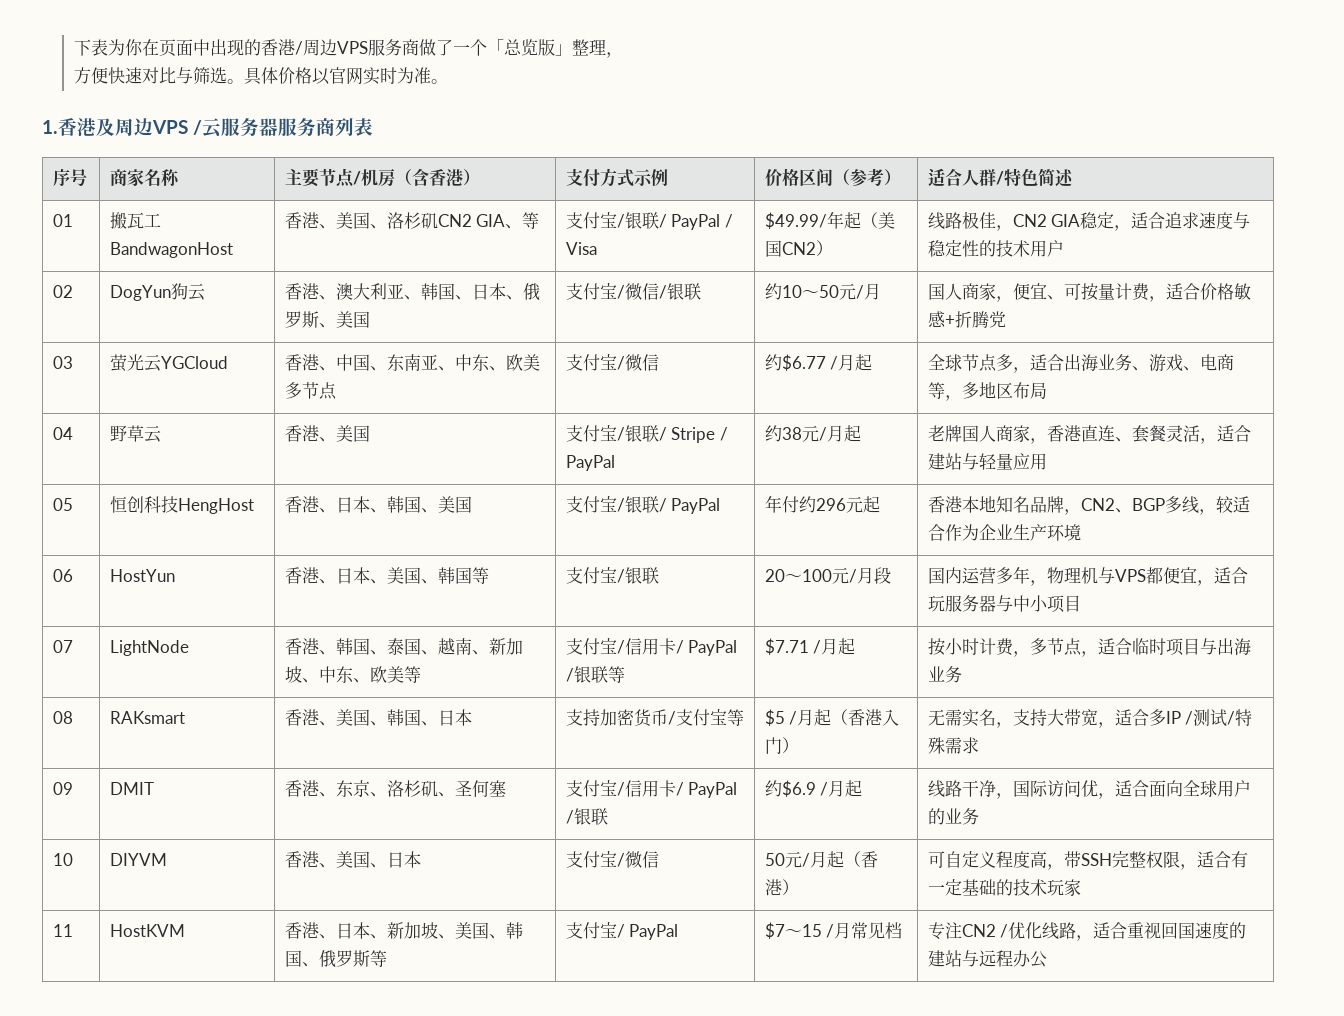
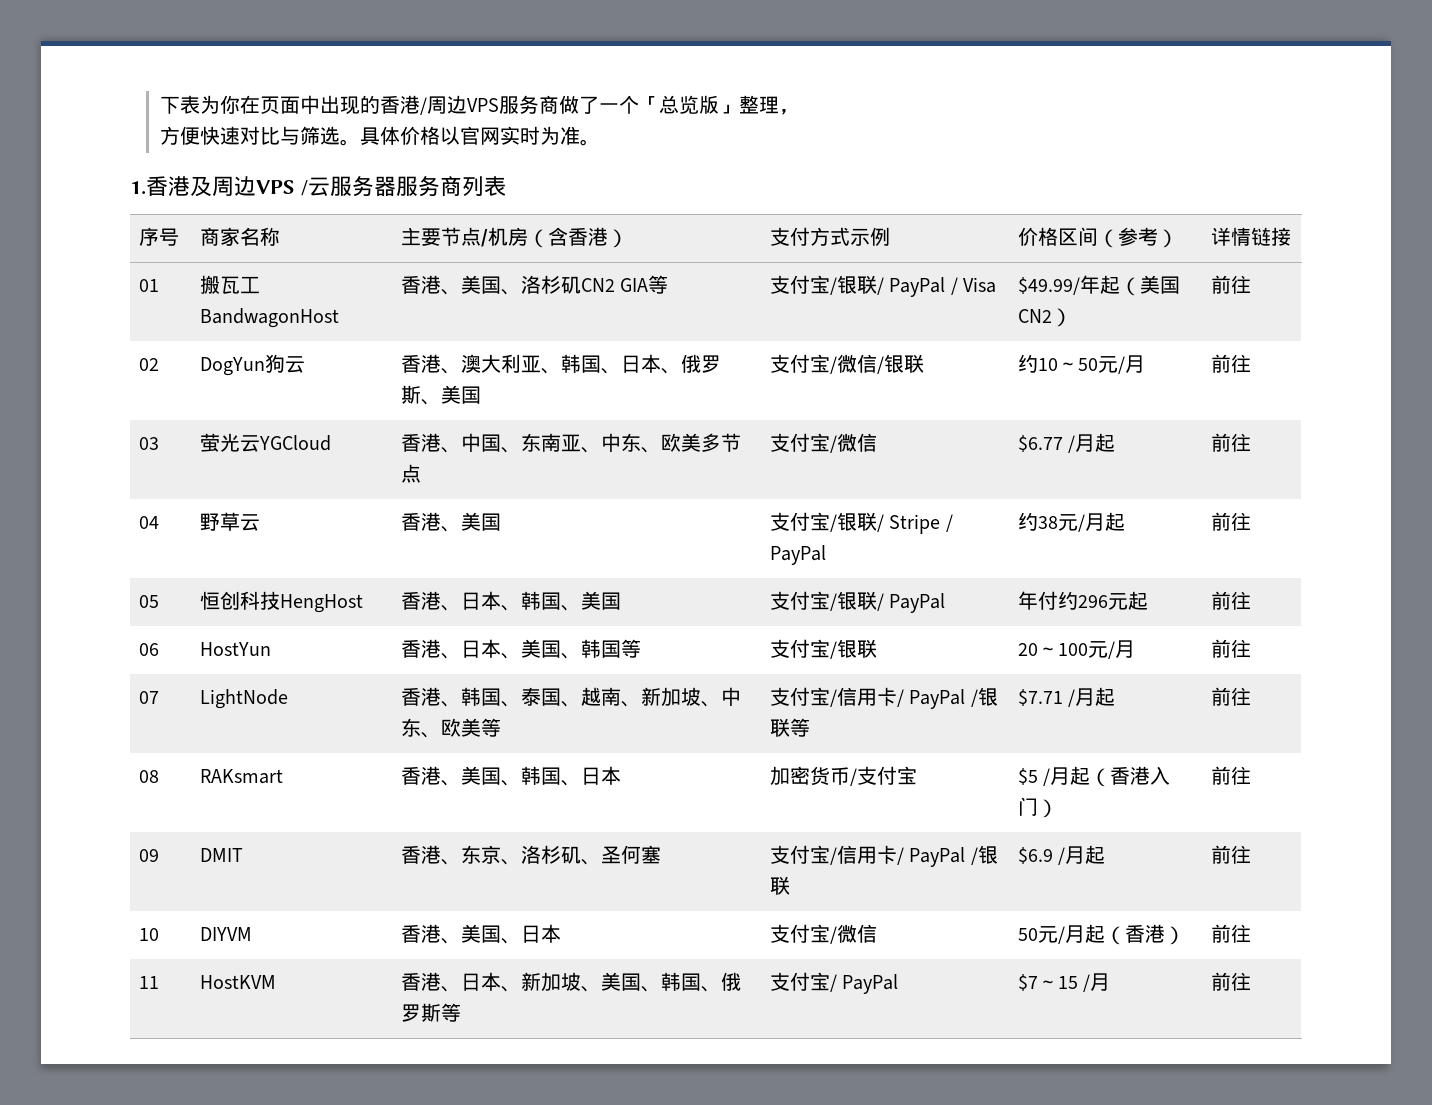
- 序号 | 商家名称 | 主要节点/机房（含香港） | 支付方式示例 | 价格区间（参考） | 适合人群/特色简述
+ 序号 | 商家名称 | 主要节点/机房（含香港） | 支付方式示例 | 价格区间（参考） | 详情链接
- 01 | 搬瓦工BandwagonHost | 香港、美国、洛杉矶CN2 GIA、等 | 支付宝/银联/ PayPal / Visa | $49.99/年起（美国CN2） | 线路极佳，CN2 GIA稳定，适合追求速度与稳定性的技术用户
+ 01 | 搬瓦工BandwagonHost | 香港、美国、洛杉矶CN2 GIA等 | 支付宝/银联/ PayPal / Visa | $49.99/年起（美国CN2） | 前往
- 02 | DogYun狗云 | 香港、澳大利亚、韩国、日本、俄罗斯、美国 | 支付宝/微信/银联 | 约10～50元/月 | 国人商家，便宜、可按量计费，适合价格敏感+折腾党
+ 02 | DogYun狗云 | 香港、澳大利亚、韩国、日本、俄罗斯、美国 | 支付宝/微信/银联 | 约10～50元/月 | 前往
- 03 | 萤光云YGCloud | 香港、中国、东南亚、中东、欧美多节点 | 支付宝/微信 | 约$6.77 /月起 | 全球节点多，适合出海业务、游戏、电商等，多地区布局
+ 03 | 萤光云YGCloud | 香港、中国、东南亚、中东、欧美多节点 | 支付宝/微信 | $6.77 /月起 | 前往
- 04 | 野草云 | 香港、美国 | 支付宝/银联/ Stripe / PayPal | 约38元/月起 | 老牌国人商家，香港直连、套餐灵活，适合建站与轻量应用
+ 04 | 野草云 | 香港、美国 | 支付宝/银联/ Stripe / PayPal | 约38元/月起 | 前往
- 05 | 恒创科技HengHost | 香港、日本、韩国、美国 | 支付宝/银联/ PayPal | 年付约296元起 | 香港本地知名品牌，CN2、BGP多线，较适合作为企业生产环境
+ 05 | 恒创科技HengHost | 香港、日本、韩国、美国 | 支付宝/银联/ PayPal | 年付约296元起 | 前往
- 06 | HostYun | 香港、日本、美国、韩国等 | 支付宝/银联 | 20～100元/月段 | 国内运营多年，物理机与VPS都便宜，适合玩服务器与中小项目
+ 06 | HostYun | 香港、日本、美国、韩国等 | 支付宝/银联 | 20～100元/月 | 前往
- 07 | LightNode | 香港、韩国、泰国、越南、新加坡、中东、欧美等 | 支付宝/信用卡/ PayPal /银联等 | $7.71 /月起 | 按小时计费，多节点，适合临时项目与出海业务
+ 07 | LightNode | 香港、韩国、泰国、越南、新加坡、中东、欧美等 | 支付宝/信用卡/ PayPal /银联等 | $7.71 /月起 | 前往
- 08 | RAKsmart | 香港、美国、韩国、日本 | 支持加密货币/支付宝等 | $5 /月起（香港入门） | 无需实名，支持大带宽，适合多IP /测试/特殊需求
+ 08 | RAKsmart | 香港、美国、韩国、日本 | 加密货币/支付宝 | $5 /月起（香港入门） | 前往
- 09 | DMIT | 香港、东京、洛杉矶、圣何塞 | 支付宝/信用卡/ PayPal /银联 | 约$6.9 /月起 | 线路干净，国际访问优，适合面向全球用户的业务
+ 09 | DMIT | 香港、东京、洛杉矶、圣何塞 | 支付宝/信用卡/ PayPal /银联 | $6.9 /月起 | 前往
- 10 | DIYVM | 香港、美国、日本 | 支付宝/微信 | 50元/月起（香港） | 可自定义程度高，带SSH完整权限，适合有一定基础的技术玩家
+ 10 | DIYVM | 香港、美国、日本 | 支付宝/微信 | 50元/月起（香港） | 前往
- 11 | HostKVM | 香港、日本、新加坡、美国、韩国、俄罗斯等 | 支付宝/ PayPal | $7～15 /月常见档 | 专注CN2 /优化线路，适合重视回国速度的建站与远程办公
+ 11 | HostKVM | 香港、日本、新加坡、美国、韩国、俄罗斯等 | 支付宝/ PayPal | $7～15 /月 | 前往

